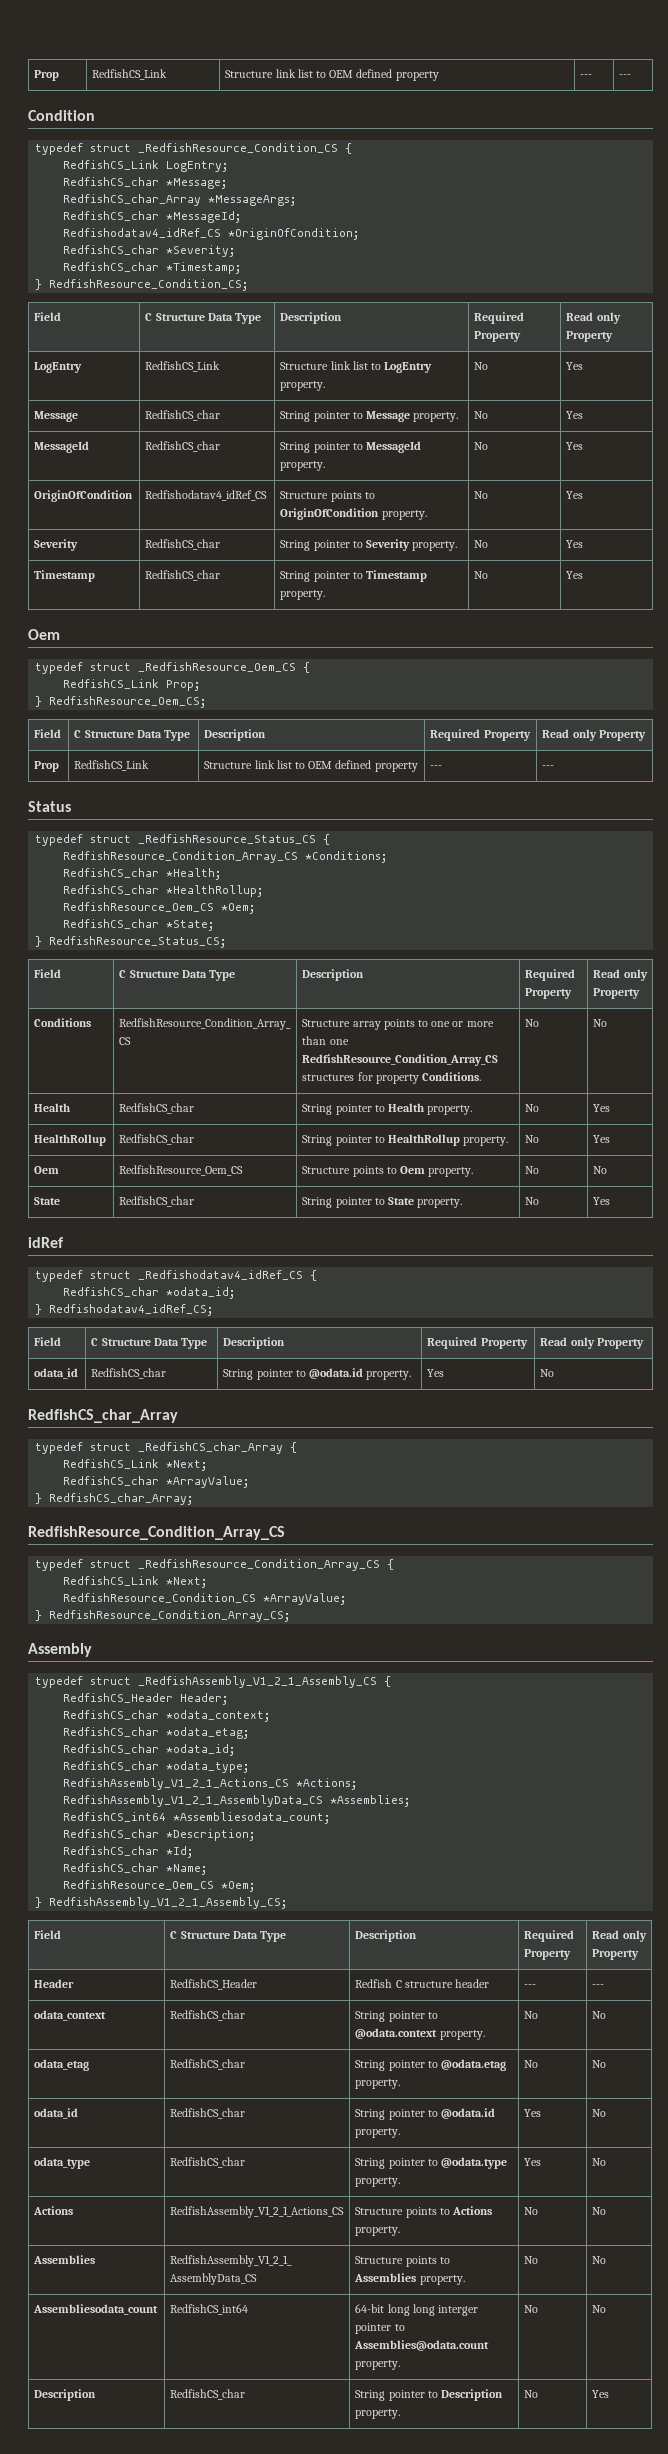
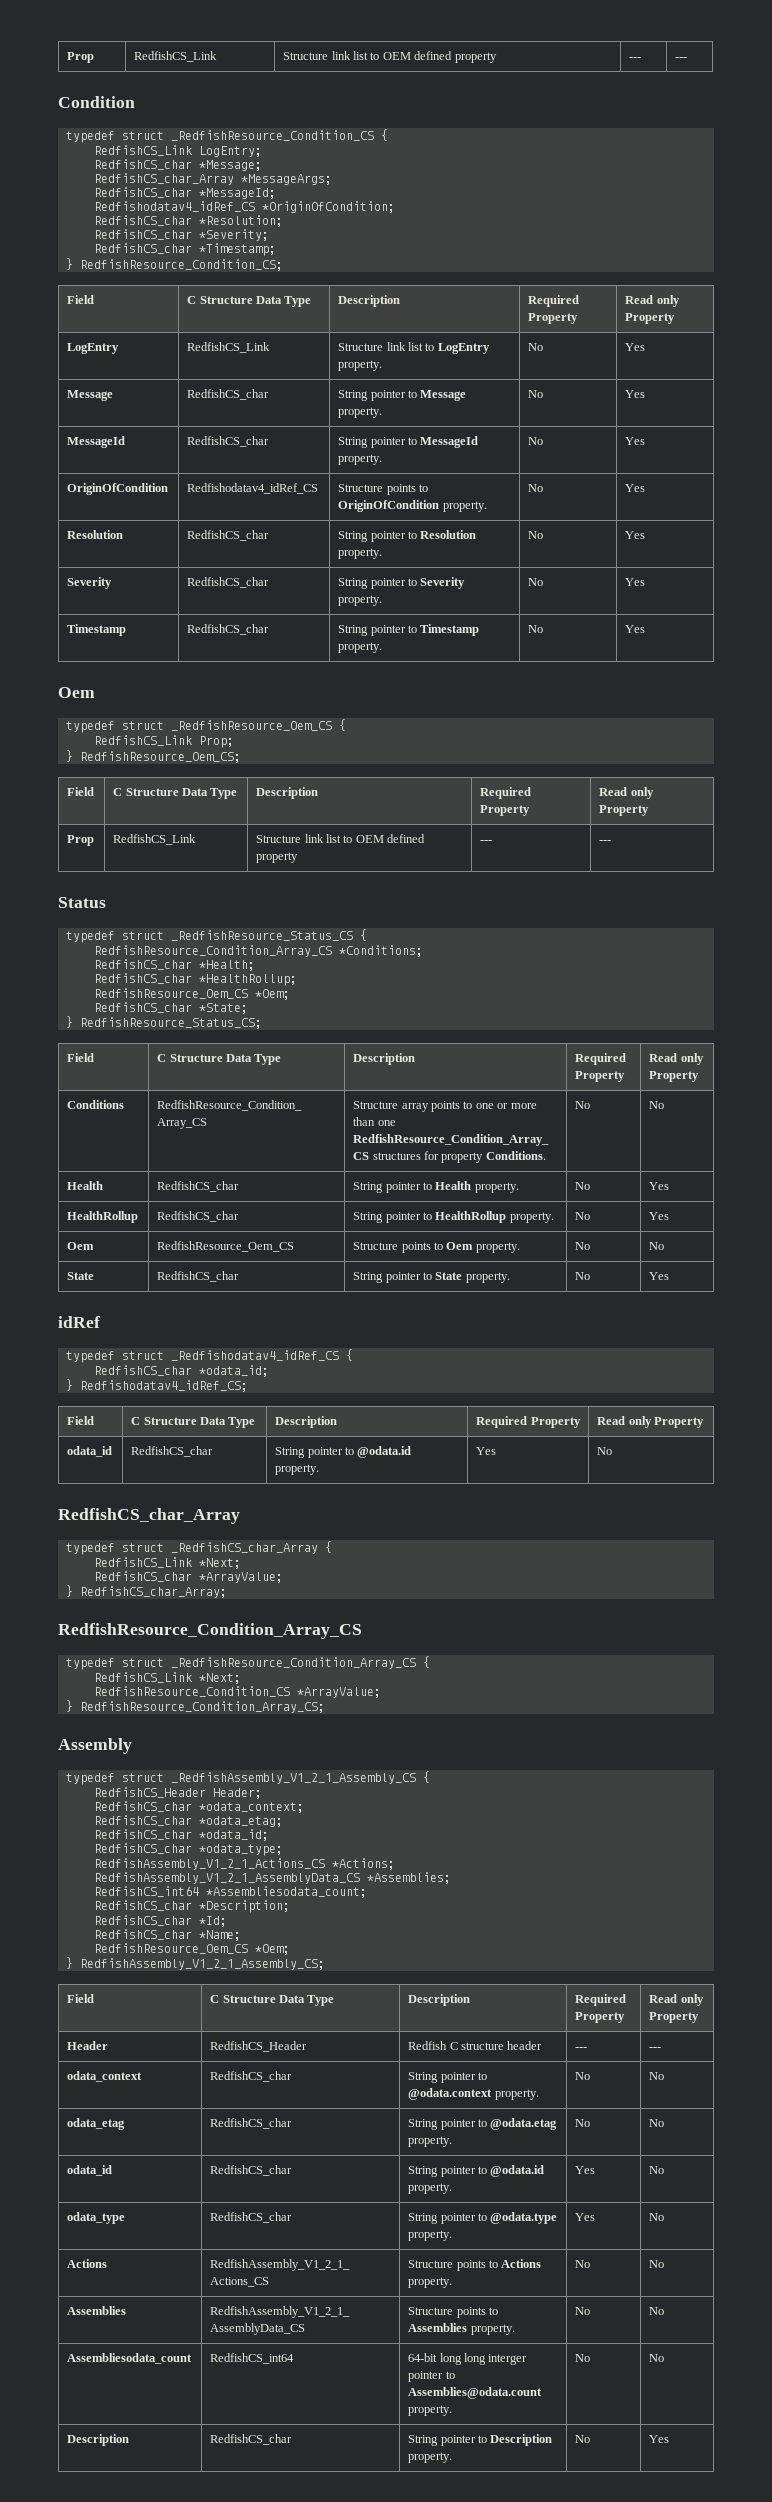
+ RedfishCS_char *Resolution;
+ Resolution | RedfishCS_char | String pointer to Resolution property. | No | Yes

